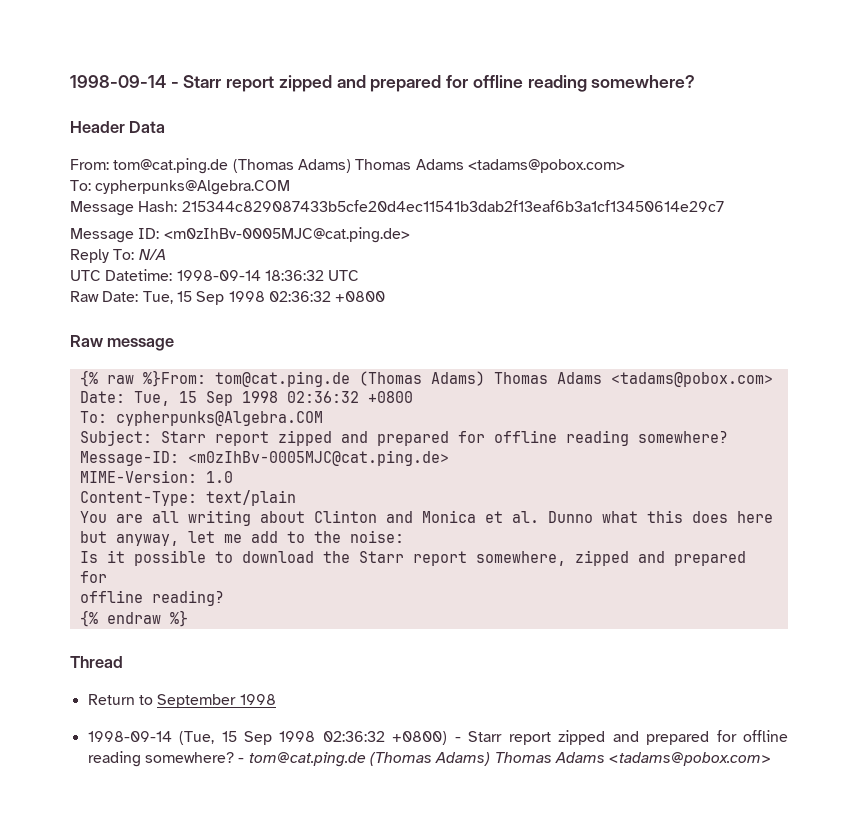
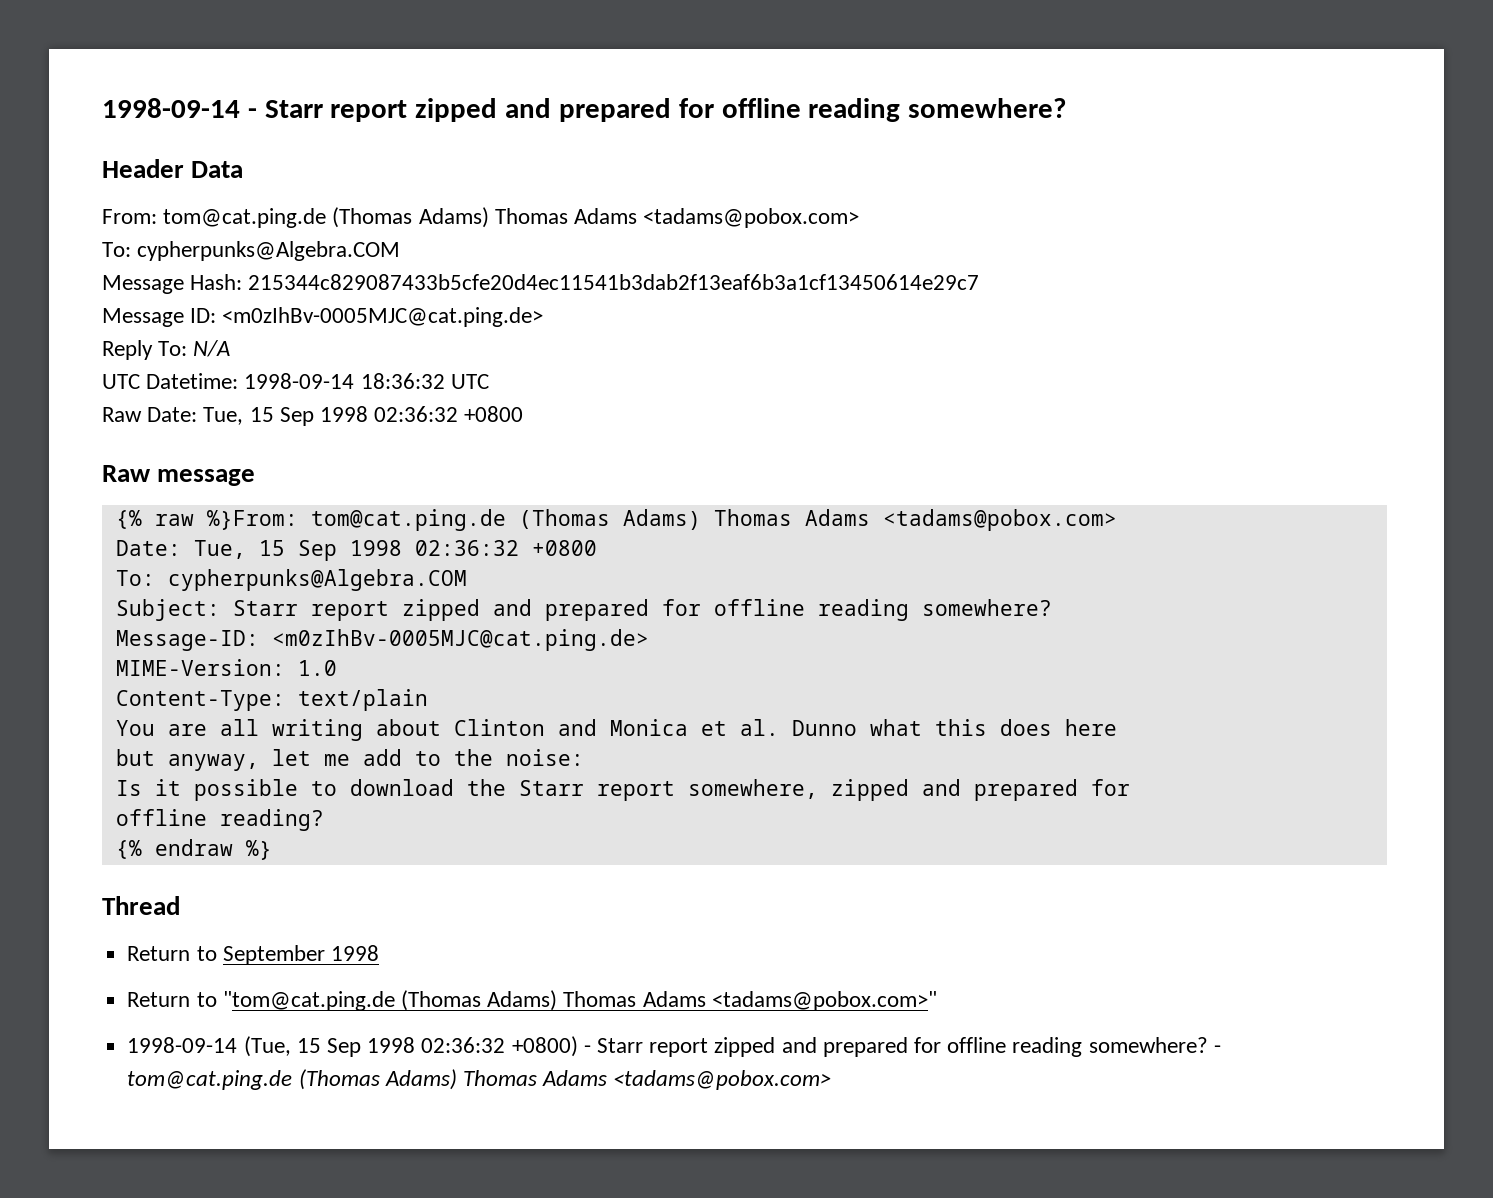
+ Return to "tom@cat.ping.de (Thomas Adams) Thomas Adams <tadams@pobox.com>"

